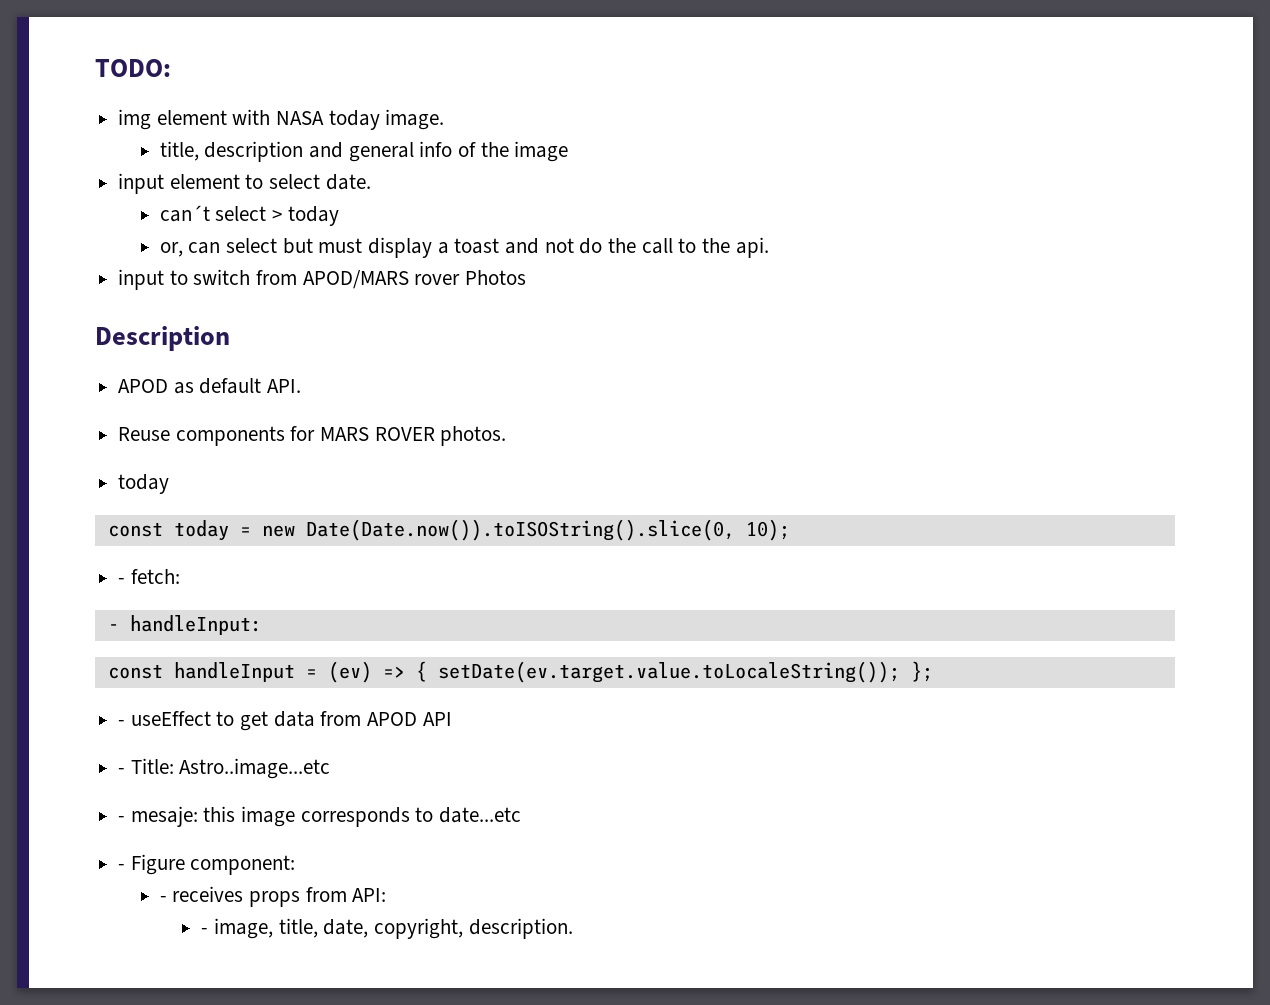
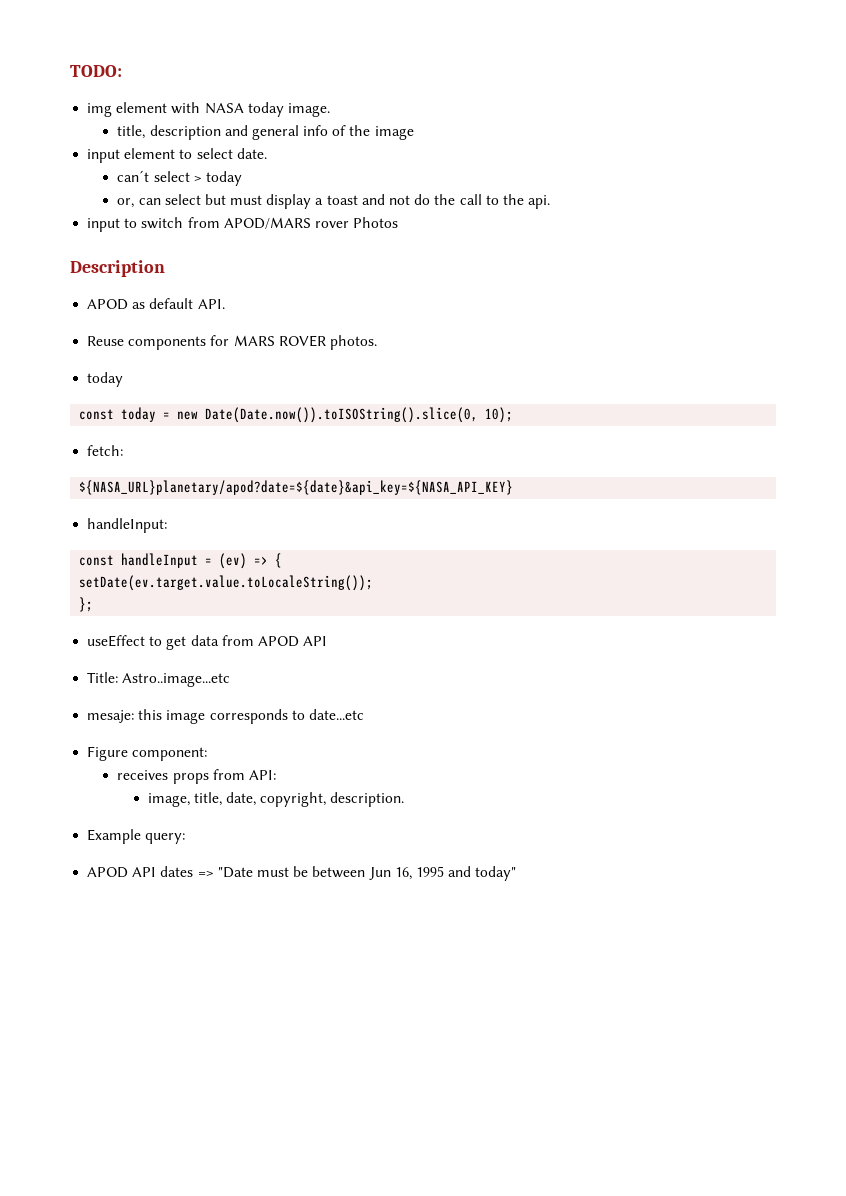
- - fetch:
+ fetch:
- - handleInput:
+ ${NASA_URL}planetary/apod?date=${date}&api_key=${NASA_API_KEY}
+ handleInput:
- const handleInput = (ev) => { setDate(ev.target.value.toLocaleString()); };
+ const handleInput = (ev) => {
+ setDate(ev.target.value.toLocaleString());
+ };
- - useEffect to get data from APOD API
+ useEffect to get data from APOD API
- - Title: Astro..image...etc
+ Title: Astro..image...etc
- - mesaje: this image corresponds to date...etc
+ mesaje: this image corresponds to date...etc
- - Figure component:
+ Figure component:
- - receives props from API:
+ receives props from API:
- - image, title, date, copyright, description.
+ image, title, date, copyright, description.
+ Example query:
+ APOD API dates => "Date must be between Jun 16, 1995 and today"

